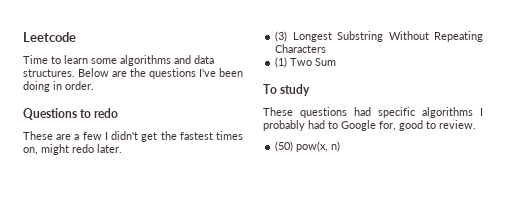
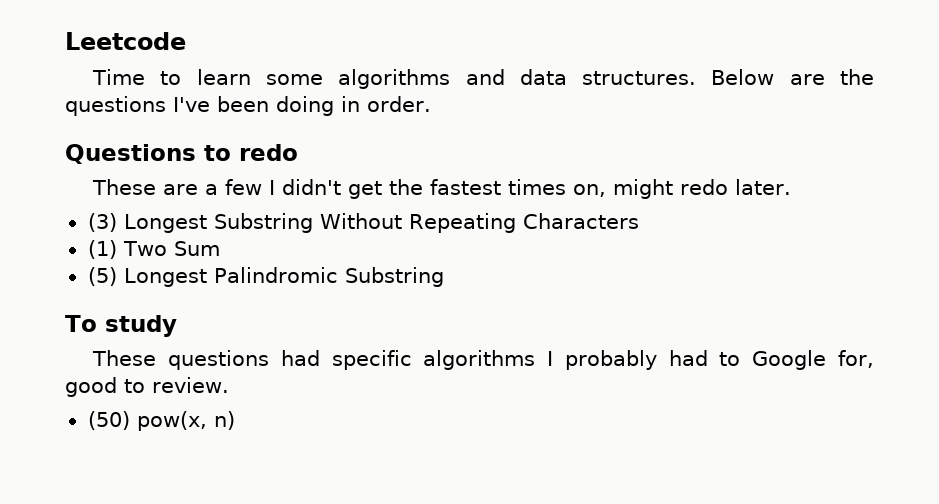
+ (5) Longest Palindromic Substring

